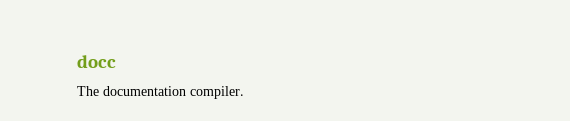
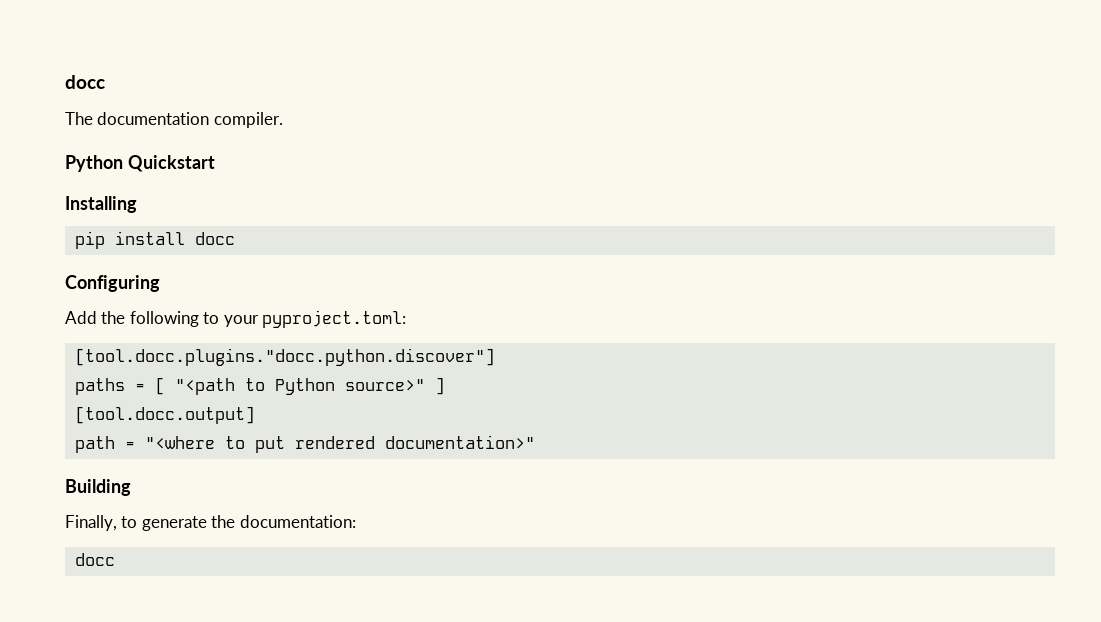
+ Python Quickstart
+ Installing
+ pip install docc
+ Configuring
+ Add the following to your pyproject.toml:
+ [tool.docc.plugins."docc.python.discover"]
+ paths = [ "<path to Python source>" ]
+ [tool.docc.output]
+ path = "<where to put rendered documentation>"
+ Building
+ Finally, to generate the documentation:
+ docc

